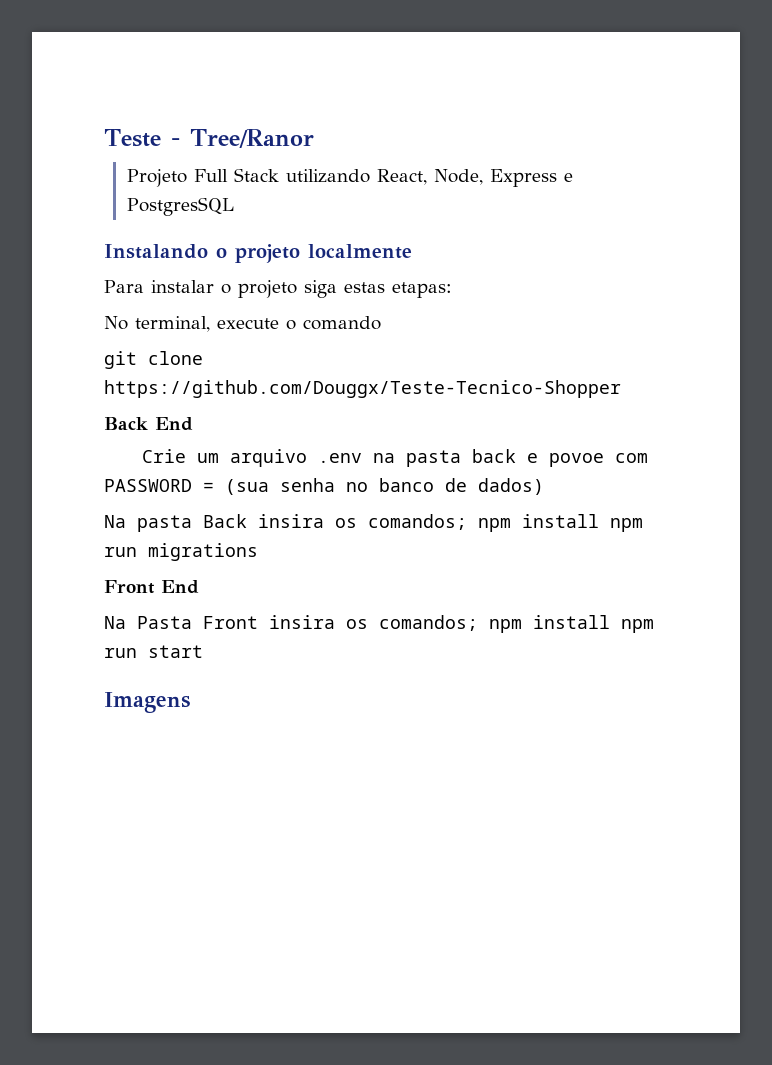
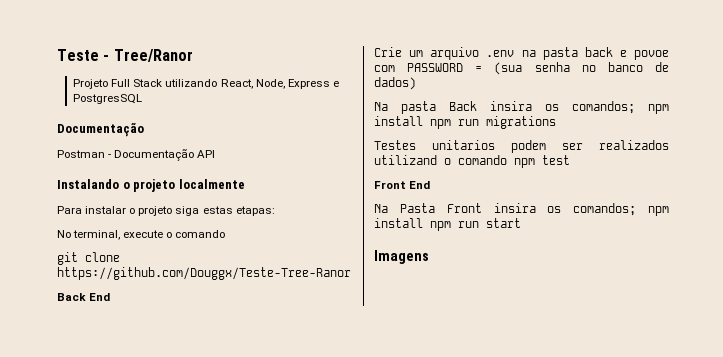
  Projeto Full Stack utilizando React, Node, Express e PostgresSQL
+ Documentação
+ Postman - Documentação API
- git clone https://github.com/Douggx/Teste-Tecnico-Shopper
+ git clone https://github.com/Douggx/Teste-Tree-Ranor
+ Testes unitarios podem ser realizados utilizand o comando npm test

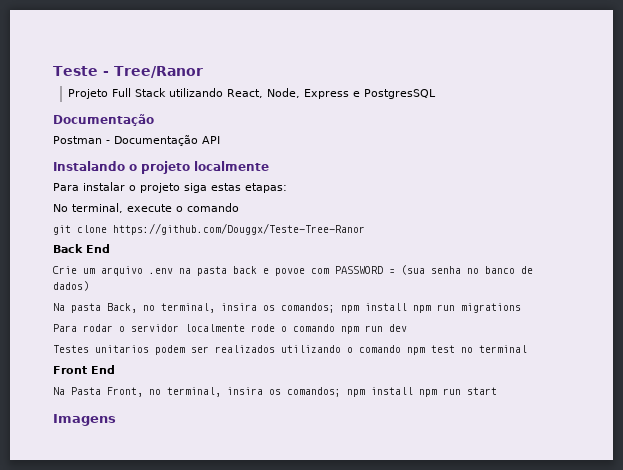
- Na pasta Back insira os comandos; npm install npm run migrations
+ Na pasta Back, no terminal, insira os comandos; npm install npm run migrations
+ Para rodar o servidor localmente rode o comando npm run dev
- Testes unitarios podem ser realizados utilizand o comando npm test
+ Testes unitarios podem ser realizados utilizando o comando npm test no terminal
- Na Pasta Front insira os comandos; npm install npm run start
+ Na Pasta Front, no terminal, insira os comandos; npm install npm run start

